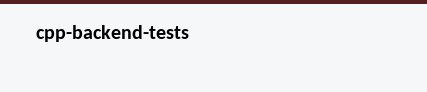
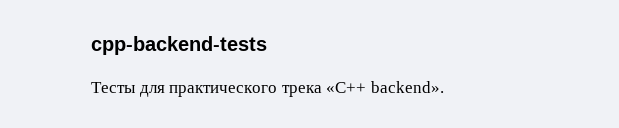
+ Тесты для практического трека «C++ backend».

